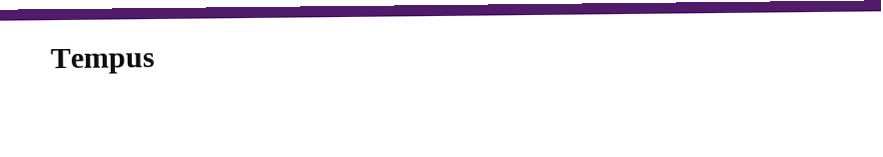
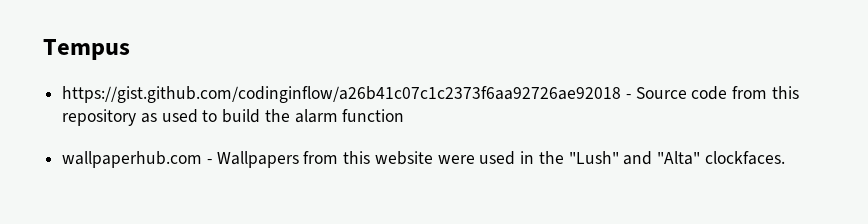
+ https://gist.github.com/codinginflow/a26b41c07c1c2373f6aa92726ae92018 - Source code from this repository as used to build the alarm function
+ wallpaperhub.com - Wallpapers from this website were used in the "Lush" and "Alta" clockfaces.

